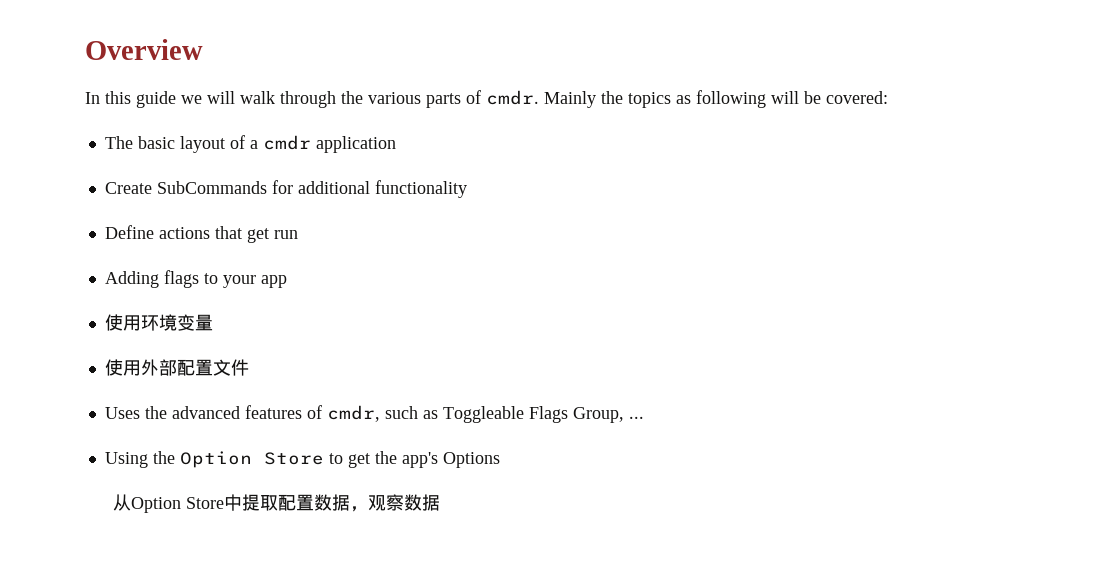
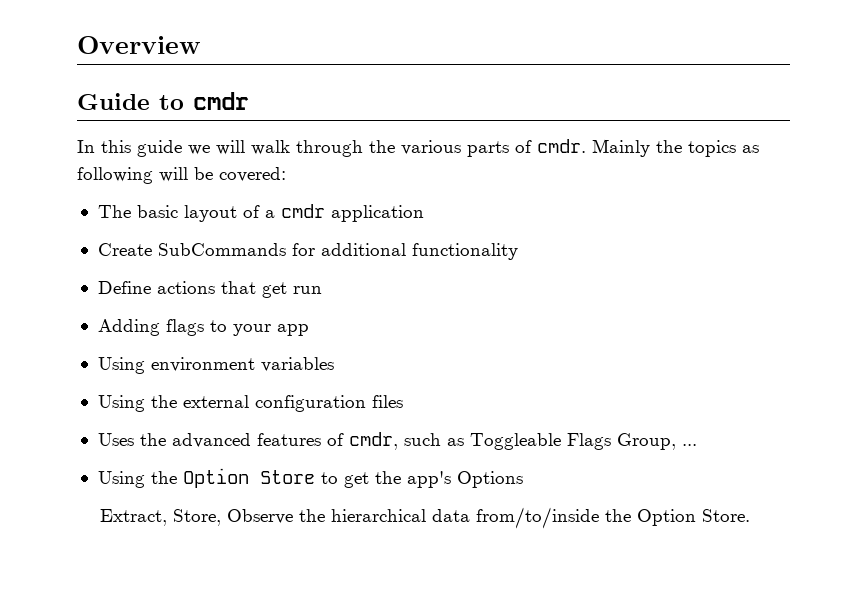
+ Guide to cmdr
- 使用环境变量
- 使用外部配置文件
+ Using environment variables
+ Using the external configuration files
- 从Option Store中提取配置数据，观察数据
+ Extract, Store, Observe the hierarchical data from/to/inside the Option Store.

